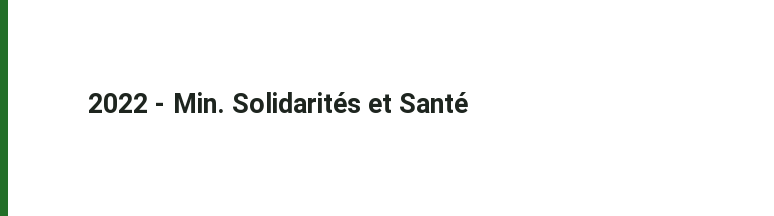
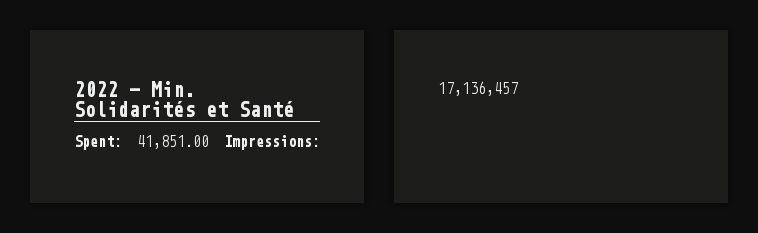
+ Spent: 41,851.00 Impressions: 17,136,457

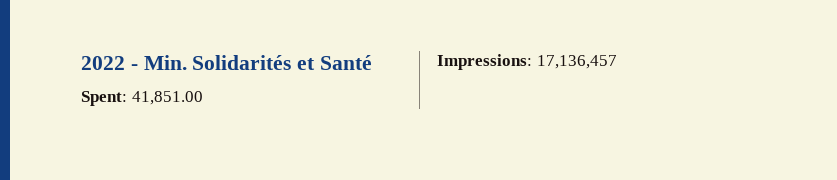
- Spent: 41,851.00 Impressions: 17,136,457
+ Spent: 41,851.00
+ Impressions: 17,136,457

